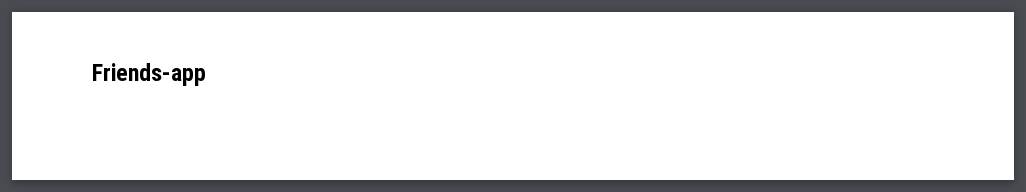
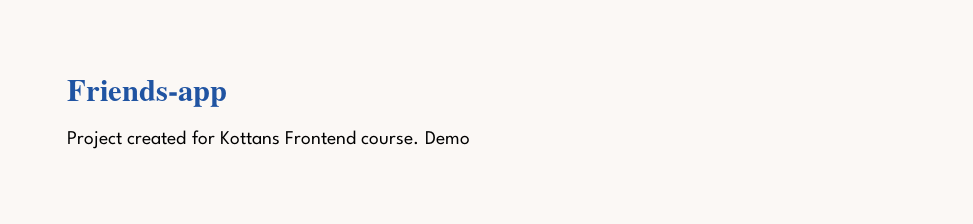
+ Project created for Kottans Frontend course. Demo

